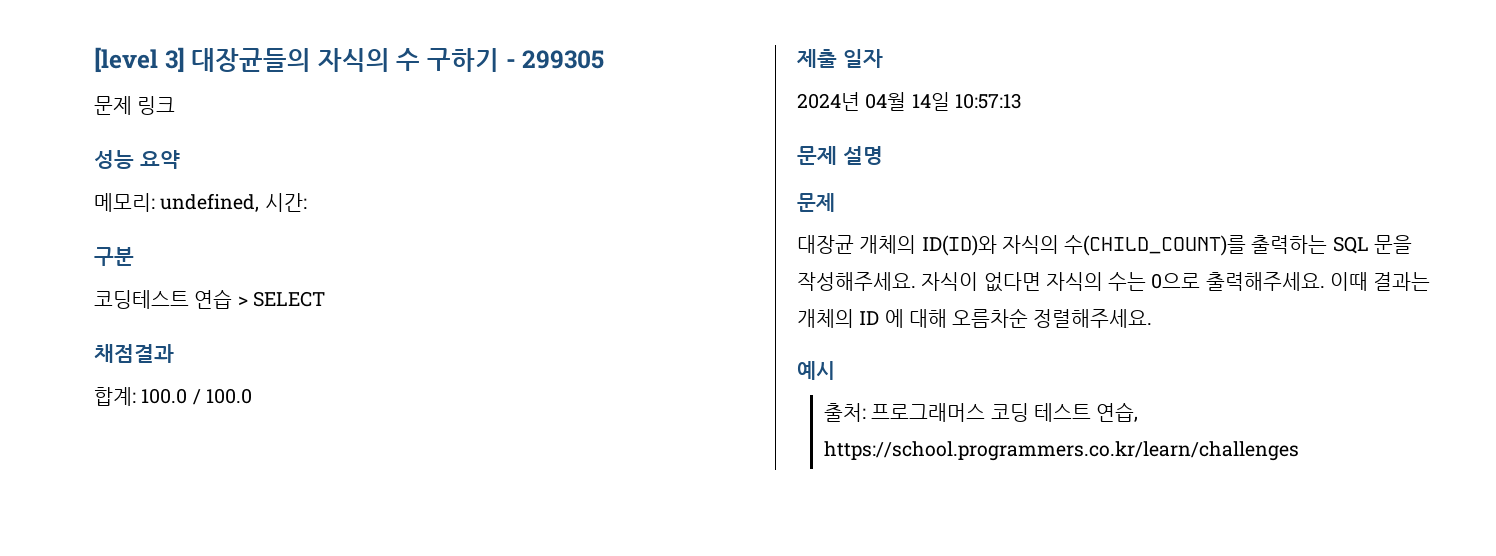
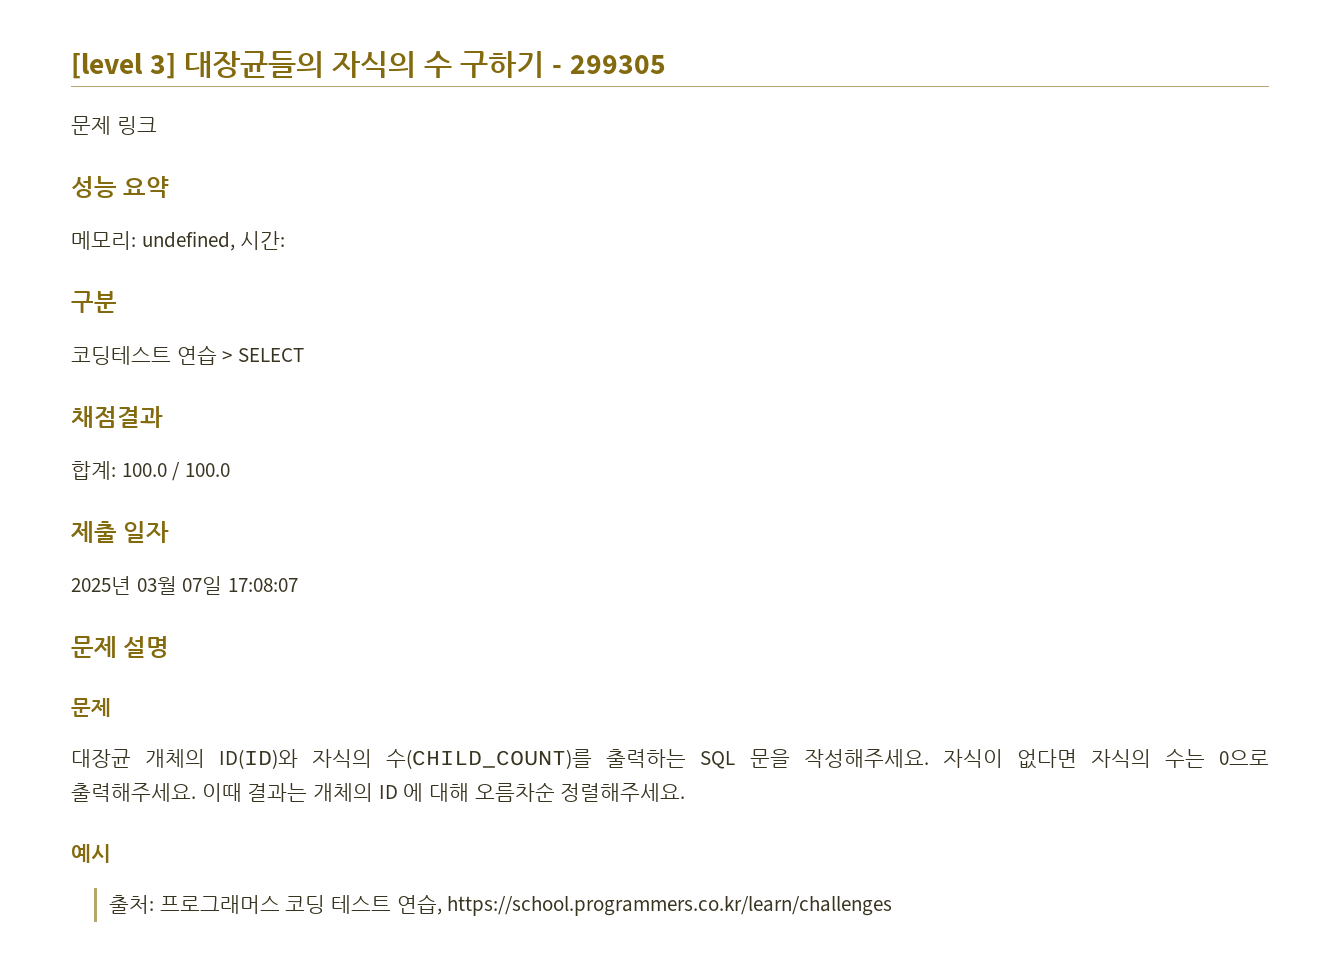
- 2024년 04월 14일 10:57:13
+ 2025년 03월 07일 17:08:07

